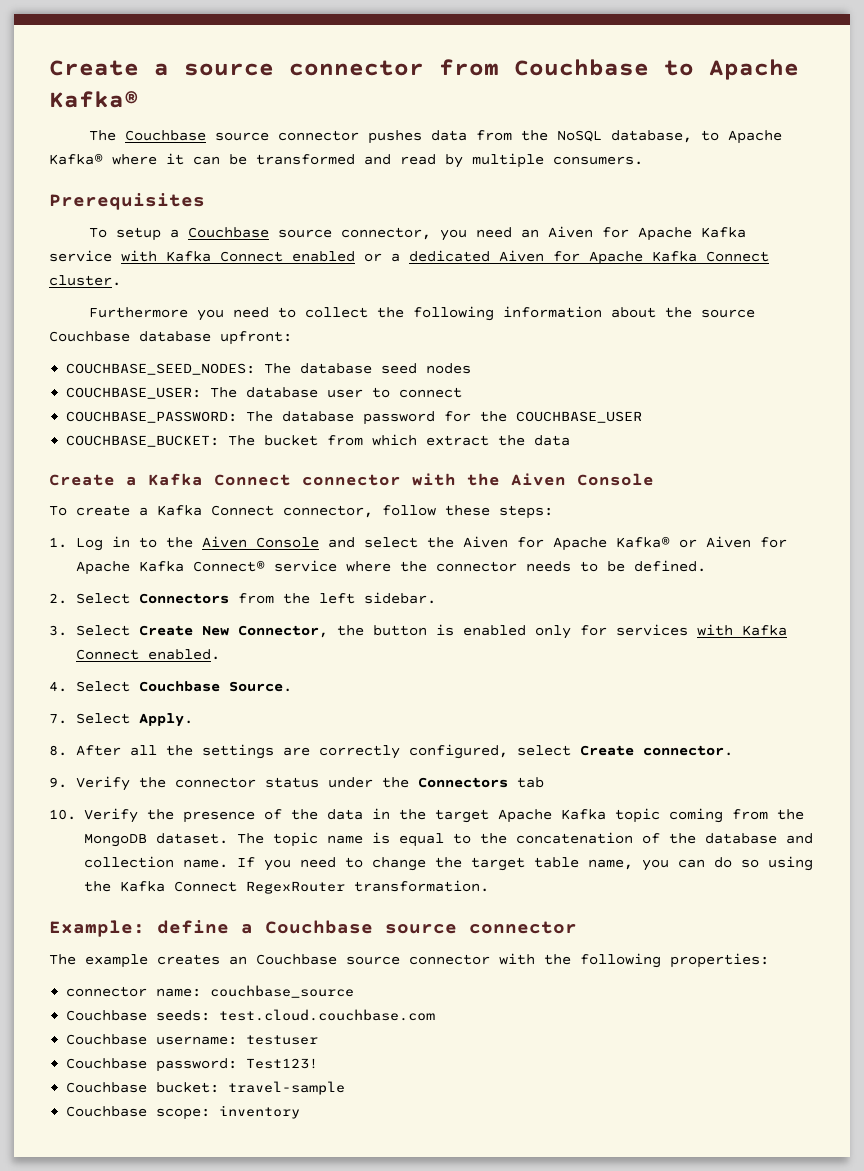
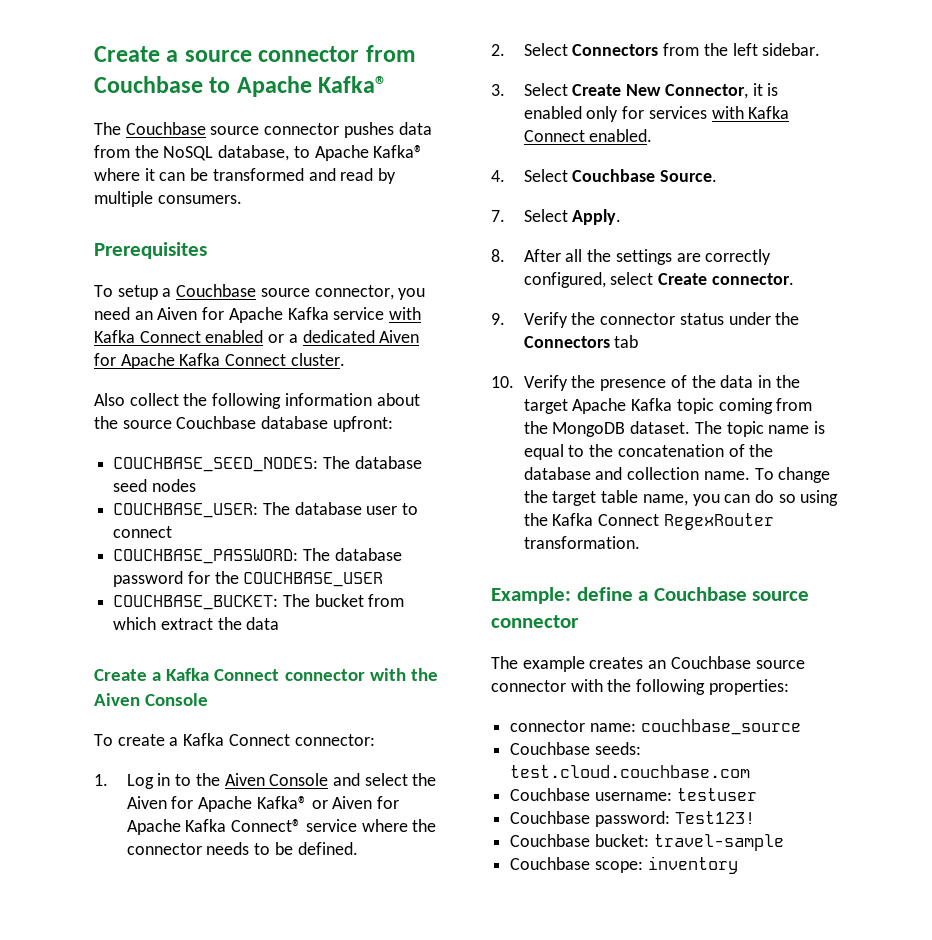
- Furthermore you need to collect the following information about the source Couchbase database upfront:
+ Also collect the following information about the source Couchbase database upfront:
- To create a Kafka Connect connector, follow these steps:
+ To create a Kafka Connect connector:
- 3. Select Create New Connector, the button is enabled only for services with Kafka Connect enabled.
+ 3. Select Create New Connector, it is enabled only for services with Kafka Connect enabled.
- If you need to change the target table name, you can do so using the Kafka Connect RegexRouter transformation.
+ To change the target table name, you can do so using the Kafka Connect RegexRouter transformation.

